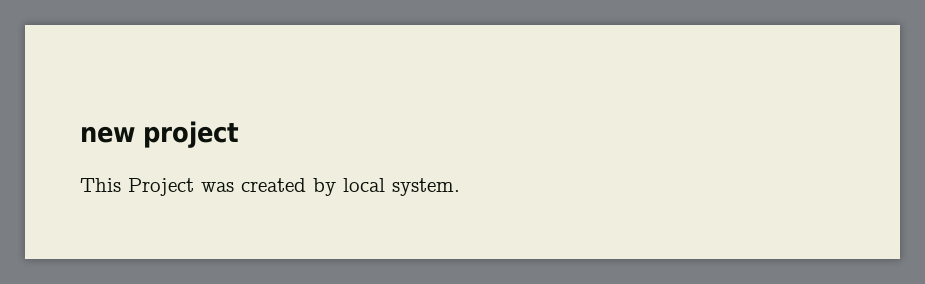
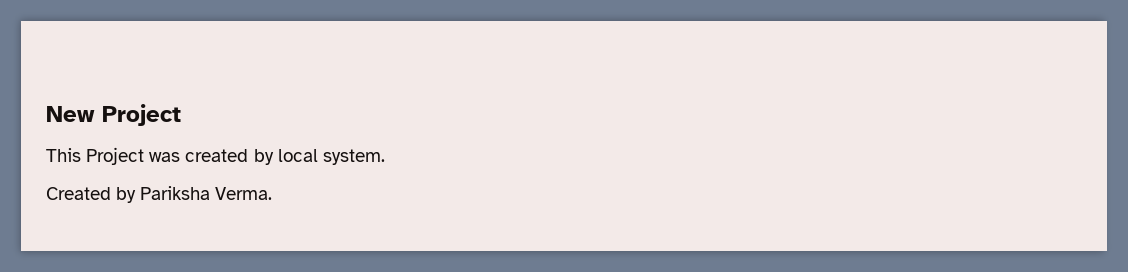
- new project
+ New Project
+ Created by Pariksha Verma.

